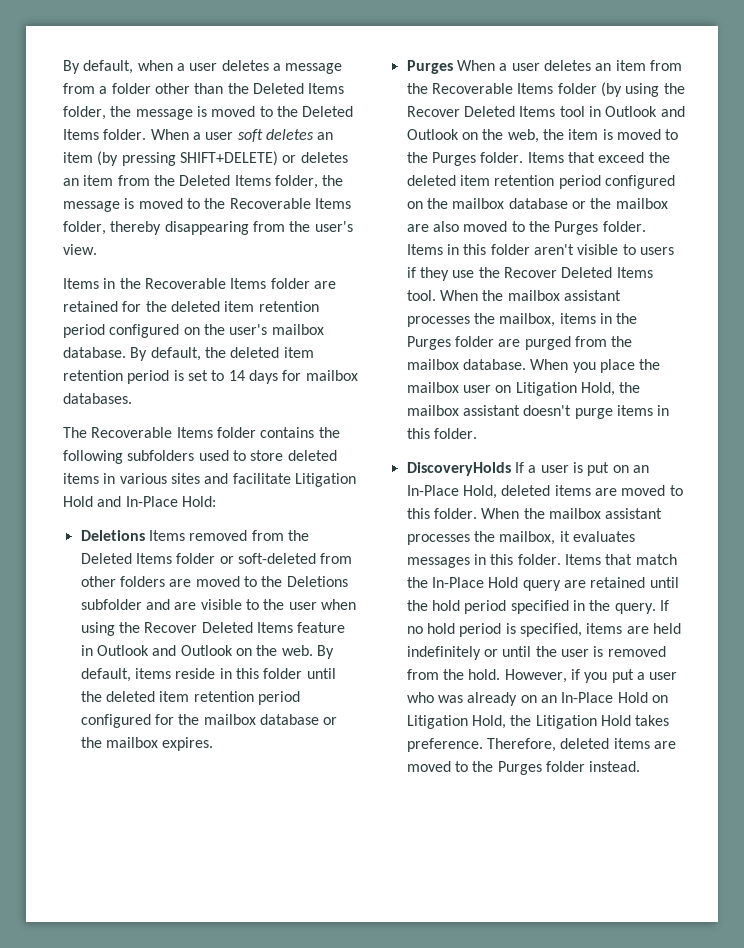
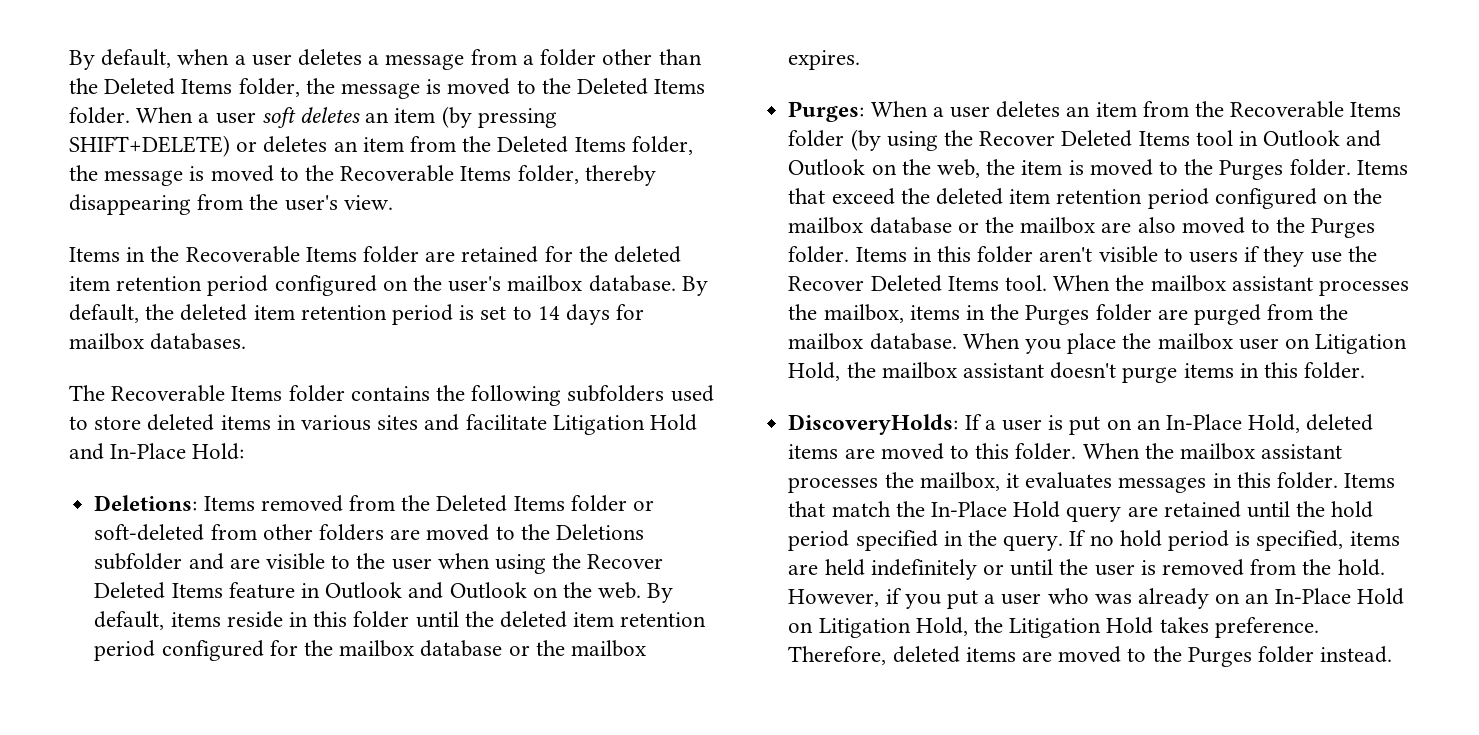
- Deletions Items removed from the Deleted Items folder or soft-deleted from other folders are moved to the Deletions subfolder and are visible to the user when using the Recover Deleted Items feature in Outlook and Outlook on the web.
+ Deletions: Items removed from the Deleted Items folder or soft-deleted from other folders are moved to the Deletions subfolder and are visible to the user when using the Recover Deleted Items feature in Outlook and Outlook on the web.
- Purges When a user deletes an item from the Recoverable Items folder (by using the Recover Deleted Items tool in Outlook and Outlook on the web, the item is moved to the Purges folder.
+ Purges: When a user deletes an item from the Recoverable Items folder (by using the Recover Deleted Items tool in Outlook and Outlook on the web, the item is moved to the Purges folder.
- DiscoveryHolds If a user is put on an In-Place Hold, deleted items are moved to this folder.
+ DiscoveryHolds: If a user is put on an In-Place Hold, deleted items are moved to this folder.

